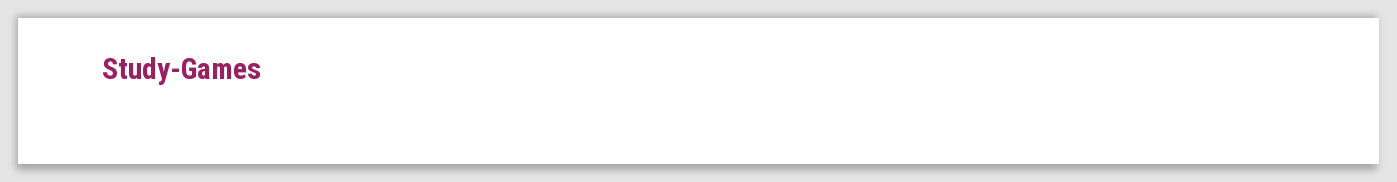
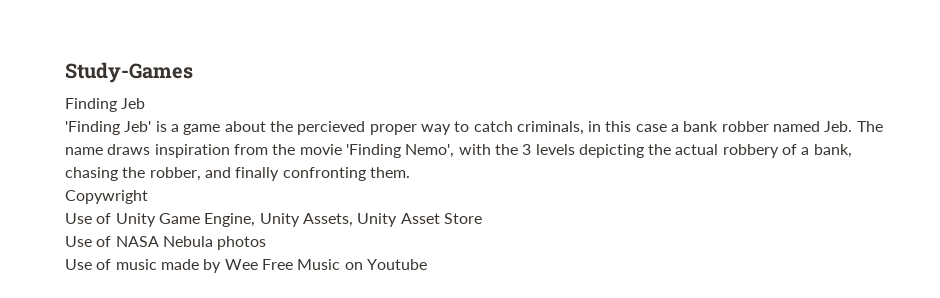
+ Finding Jeb
+ 'Finding Jeb' is a game about the percieved proper way to catch criminals, in this case a bank robber named Jeb. The name draws inspiration from the movie 'Finding Nemo', with the 3 levels depicting the actual robbery of a bank, chasing the robber, and finally confronting them.
+ Copywright
+ Use of Unity Game Engine, Unity Assets, Unity Asset Store
+ Use of NASA Nebula photos
+ Use of music made by Wee Free Music on Youtube

